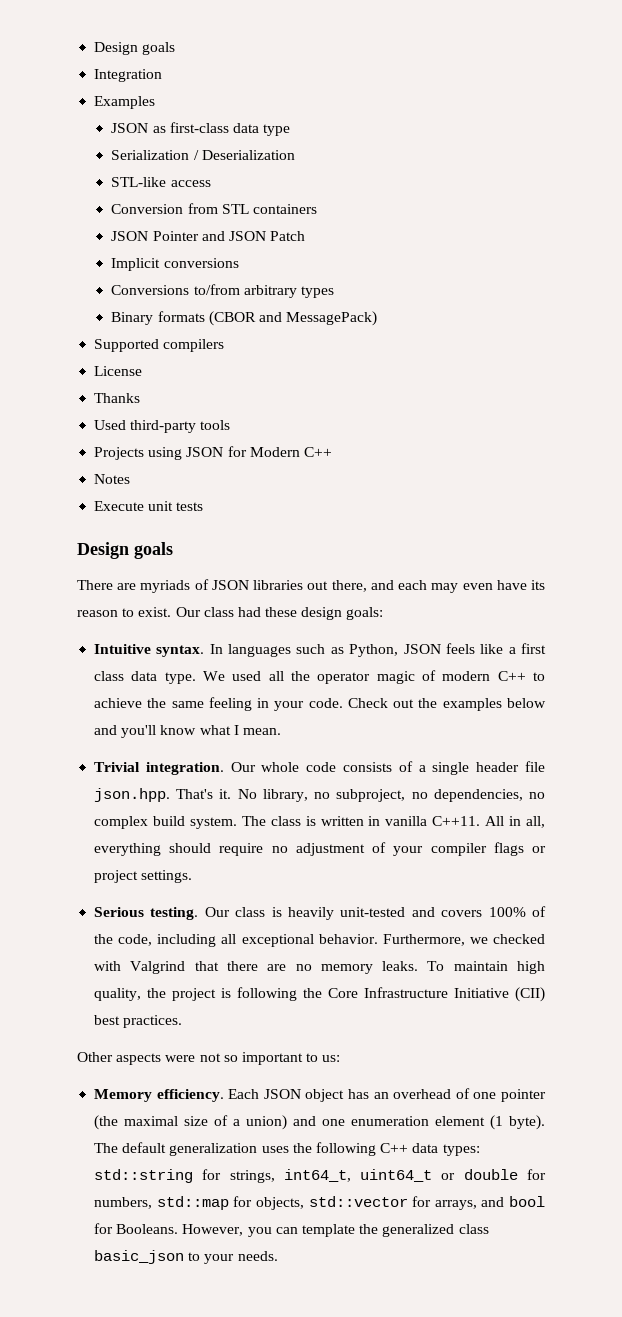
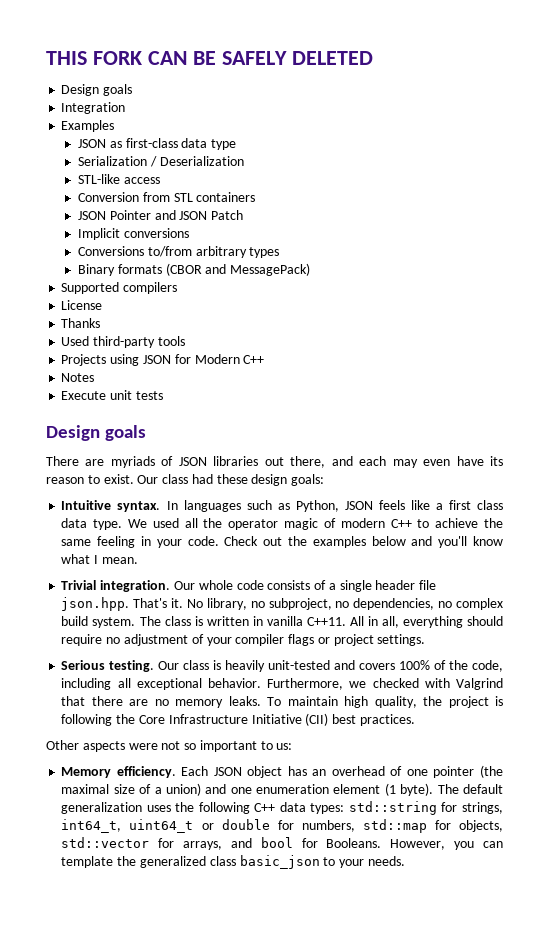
+ THIS FORK CAN BE SAFELY DELETED

